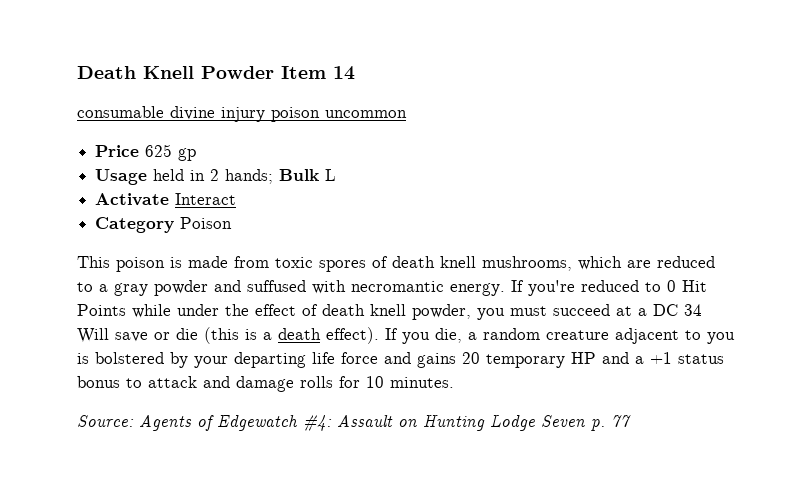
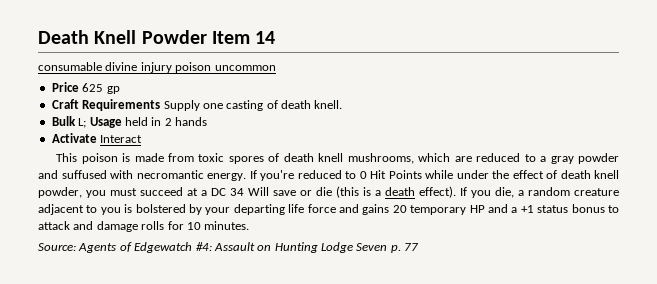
- Usage held in 2 hands; Bulk L
+ Craft Requirements Supply one casting of death knell.
+ Bulk L; Usage held in 2 hands
- Category Poison

